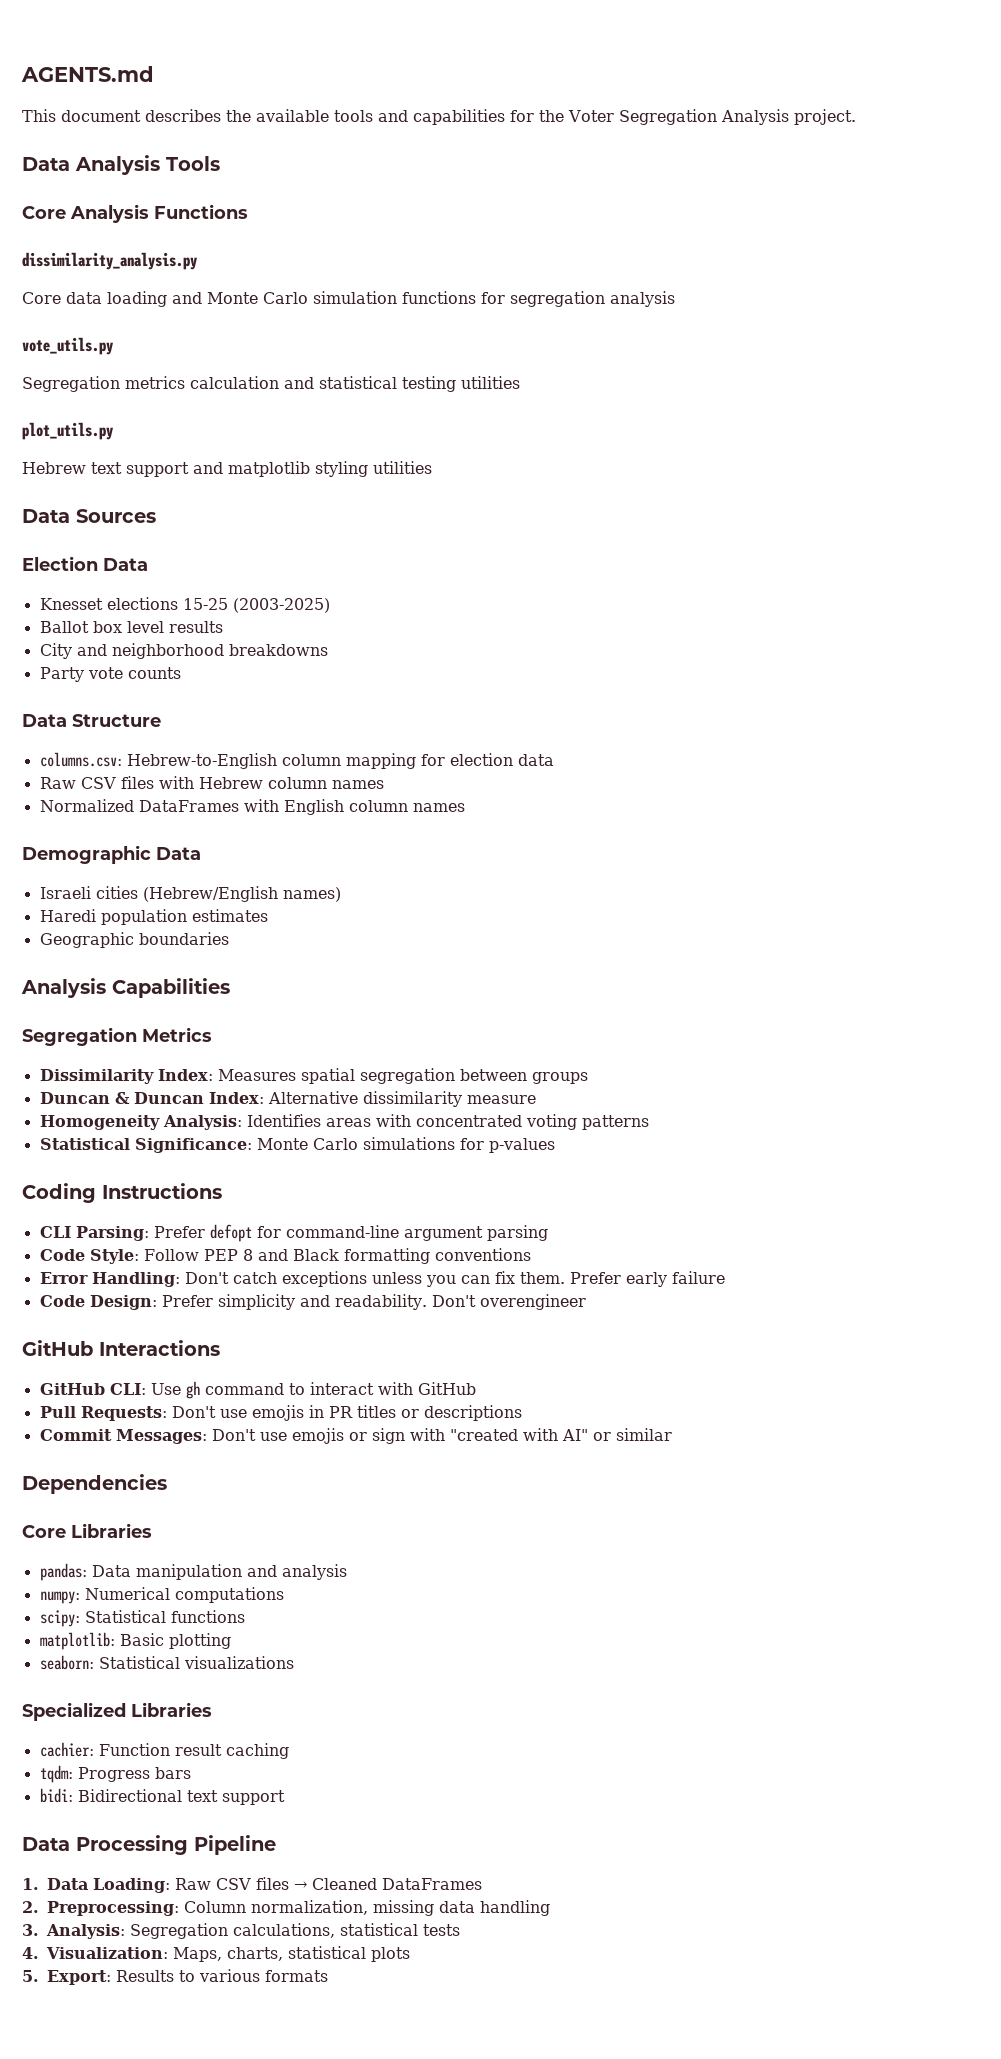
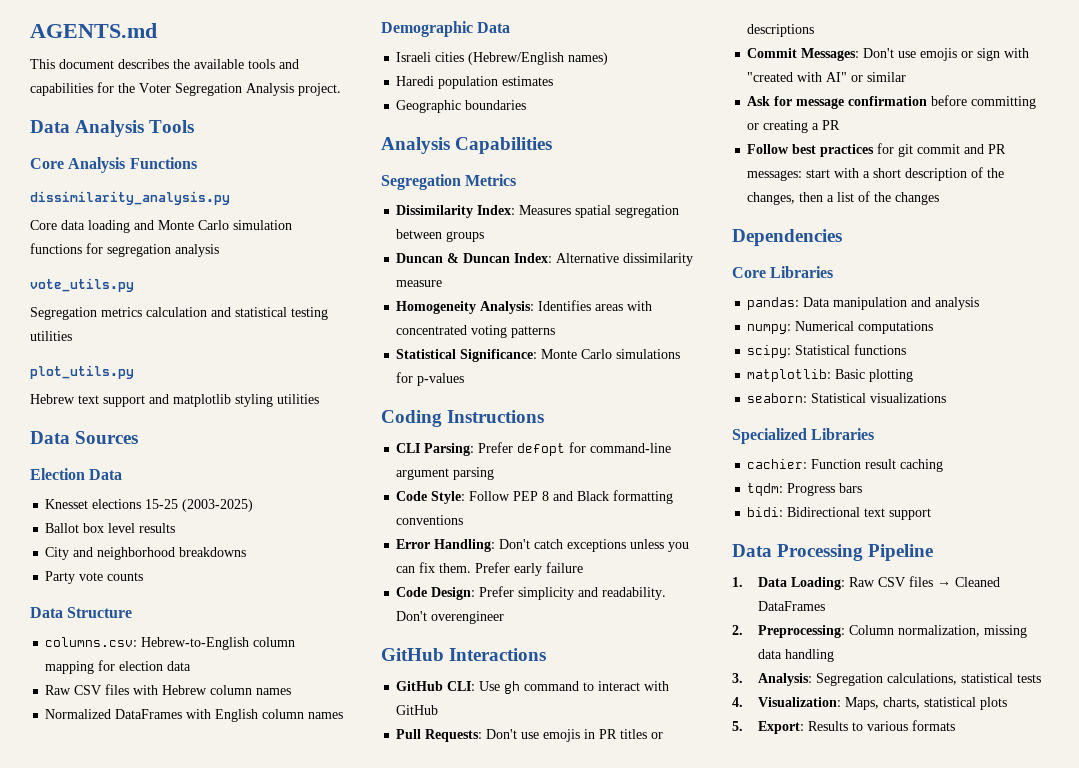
+ Ask for message confirmation before committing or creating a PR
+ Follow best practices for git commit and PR messages: start with a short description of the changes, then a list of the changes

